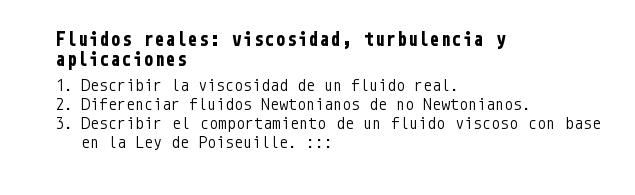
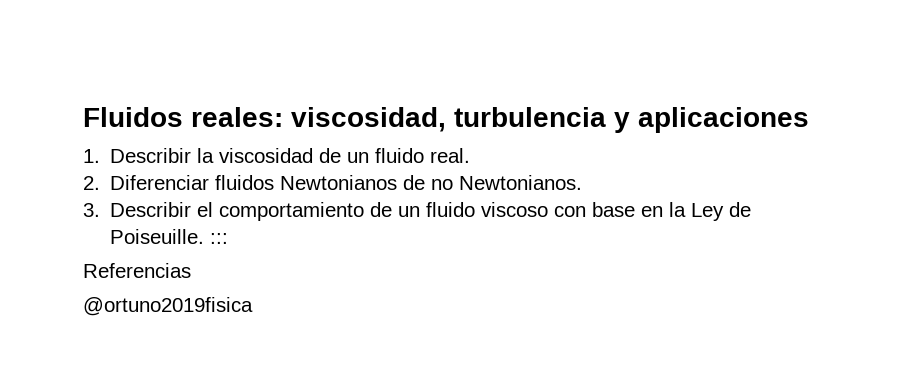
+ Referencias
+ @ortuno2019fisica

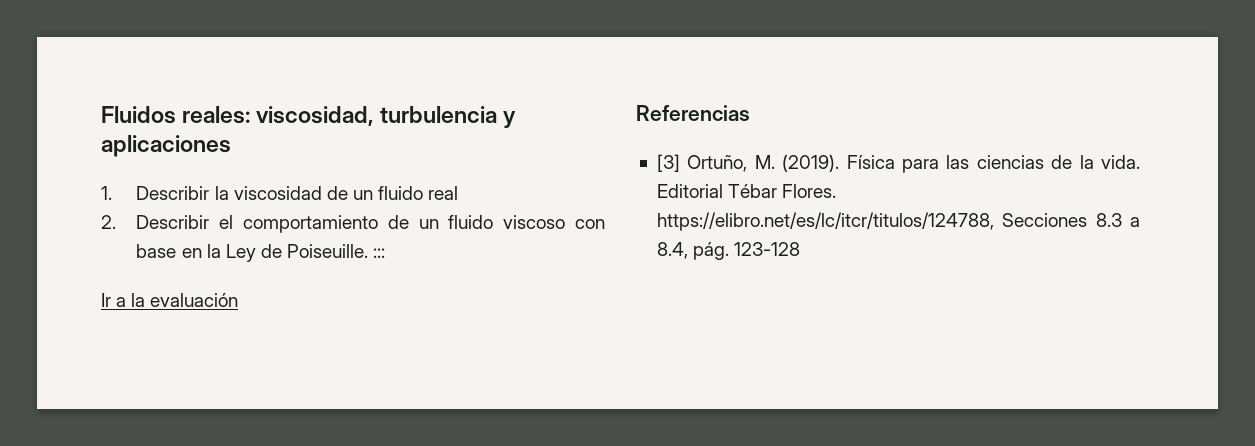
- 1. Describir la viscosidad de un fluido real.
- 2. Diferenciar fluidos Newtonianos de no Newtonianos.
- 3. Describir el comportamiento de un fluido viscoso con base en la Ley de Poiseuille. :::
+ 1. Describir la viscosidad de un fluido real
+ 2. Describir el comportamiento de un fluido viscoso con base en la Ley de Poiseuille. :::
+ Ir a la evaluación
  Referencias
- @ortuno2019fisica
+ [3] Ortuño, M. (2019). Física para las ciencias de la vida. Editorial Tébar Flores. https://elibro.net/es/lc/itcr/titulos/124788, Secciones 8.3 a 8.4, pág. 123-128

